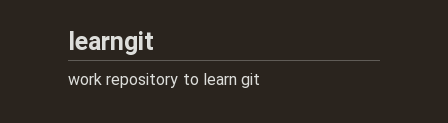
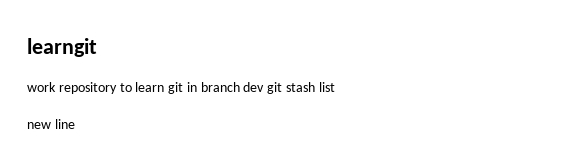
- work repository to learn git
+ work repository to learn git in branch dev git stash list
+ new line

